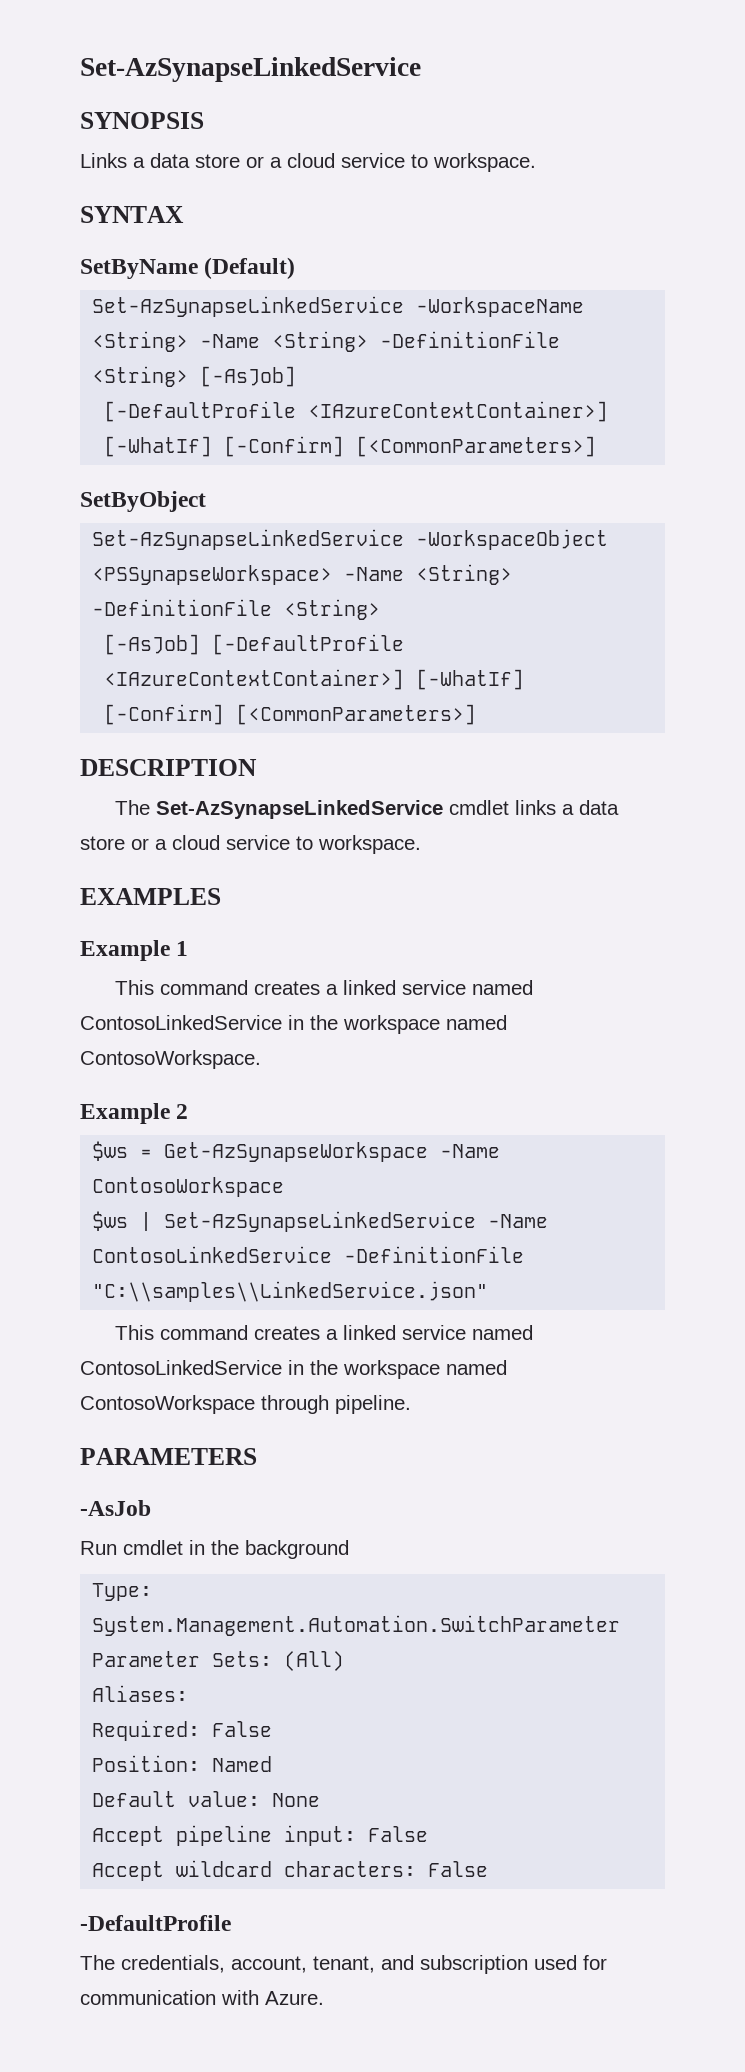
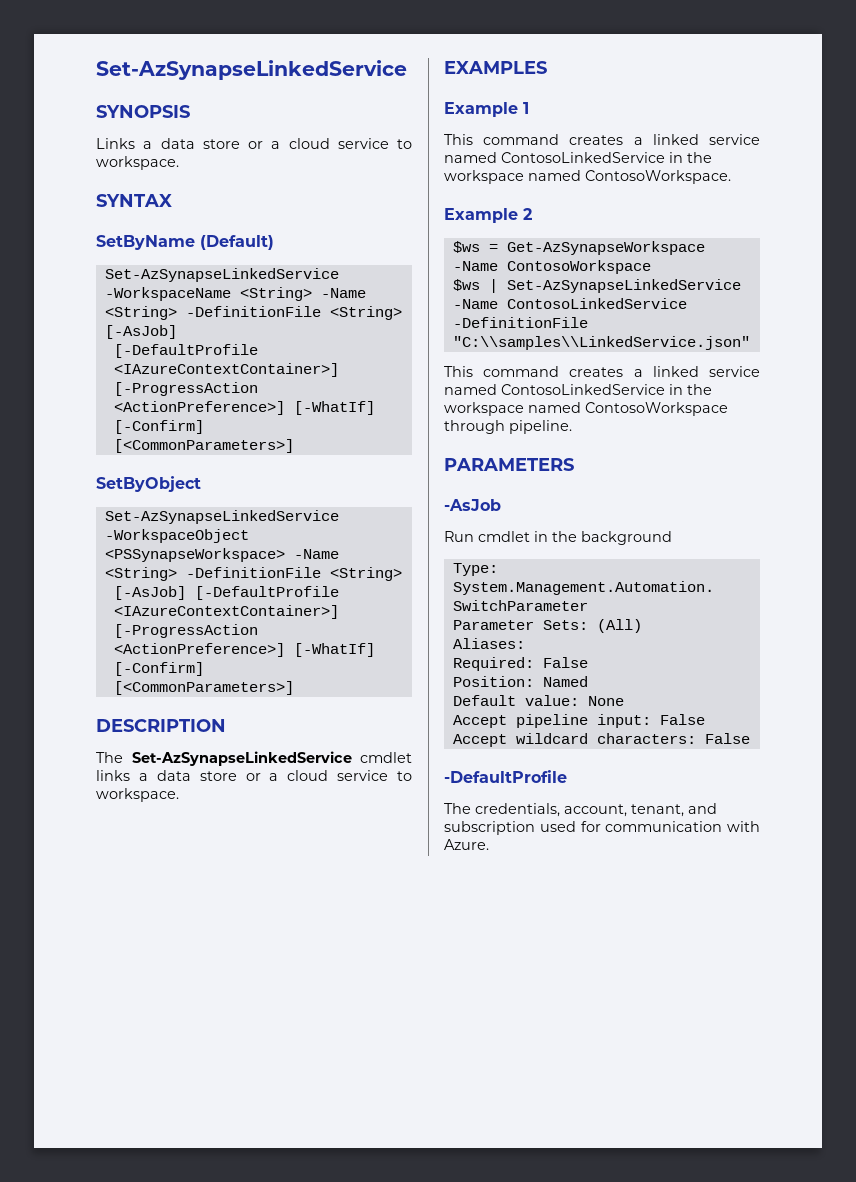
  Set-AzSynapseLinkedService -WorkspaceName <String> -Name <String> -DefinitionFile <String> [-AsJob]
- [-DefaultProfile <IAzureContextContainer>] [-WhatIf] [-Confirm] [<CommonParameters>]
+ [-DefaultProfile <IAzureContextContainer>] [-ProgressAction <ActionPreference>] [-WhatIf] [-Confirm]
+ [<CommonParameters>]
- [-AsJob] [-DefaultProfile <IAzureContextContainer>] [-WhatIf] [-Confirm] [<CommonParameters>]
+ [-AsJob] [-DefaultProfile <IAzureContextContainer>] [-ProgressAction <ActionPreference>] [-WhatIf] [-Confirm]
+ [<CommonParameters>]

